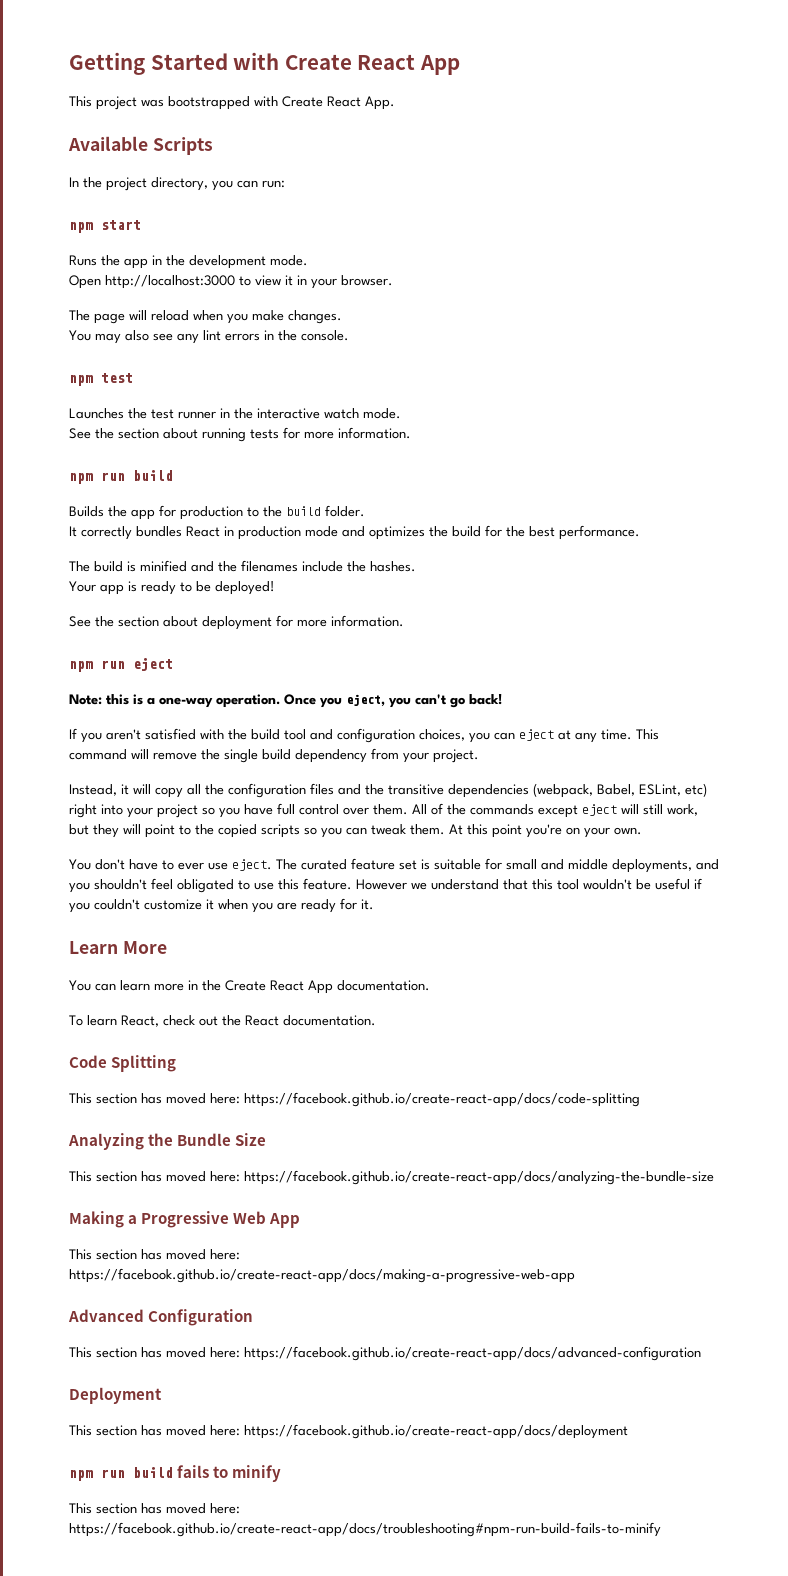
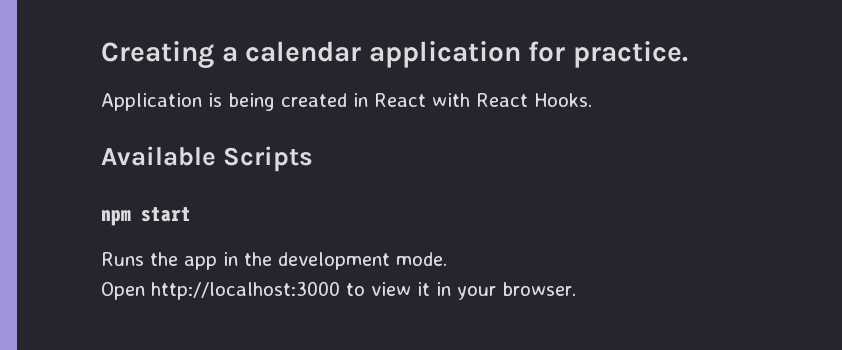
- Getting Started with Create React App
- This project was bootstrapped with Create React App.
+ Creating a calendar application for practice.
+ Application is being created in React with React Hooks.
  Available Scripts
- In the project directory, you can run:
- The page will reload when you make changes.
- You may also see any lint errors in the console.
- npm test
- Launches the test runner in the interactive watch mode.
- See the section about running tests for more information.
- npm run build
- Builds the app for production to the build folder.
- It correctly bundles React in production mode and optimizes the build for the best performance.
- The build is minified and the filenames include the hashes.
- Your app is ready to be deployed!
- See the section about deployment for more information.
- npm run eject
- Note: this is a one-way operation. Once you eject, you can't go back!
- If you aren't satisfied with the build tool and configuration choices, you can eject at any time. This command will remove the single build dependency from your project.
- Instead, it will copy all the configuration files and the transitive dependencies (webpack, Babel, ESLint, etc) right into your project so you have full control over them. All of the commands except eject will still work, but they will point to the copied scripts so you can tweak them. At this point you're on your own.
- You don't have to ever use eject. The curated feature set is suitable for small and middle deployments, and you shouldn't feel obligated to use this feature. However we understand that this tool wouldn't be useful if you couldn't customize it when you are ready for it.
- Learn More
- You can learn more in the Create React App documentation.
- To learn React, check out the React documentation.
- Code Splitting
- This section has moved here: https://facebook.github.io/create-react-app/docs/code-splitting
- Analyzing the Bundle Size
- This section has moved here: https://facebook.github.io/create-react-app/docs/analyzing-the-bundle-size
- Making a Progressive Web App
- This section has moved here: https://facebook.github.io/create-react-app/docs/making-a-progressive-web-app
- Advanced Configuration
- This section has moved here: https://facebook.github.io/create-react-app/docs/advanced-configuration
- Deployment
- This section has moved here: https://facebook.github.io/create-react-app/docs/deployment
- npm run build fails to minify
- This section has moved here: https://facebook.github.io/create-react-app/docs/troubleshooting#npm-run-build-fails-to-minify

